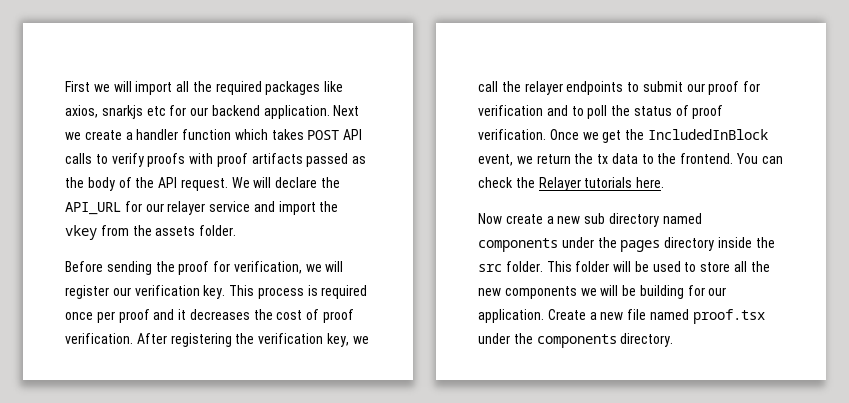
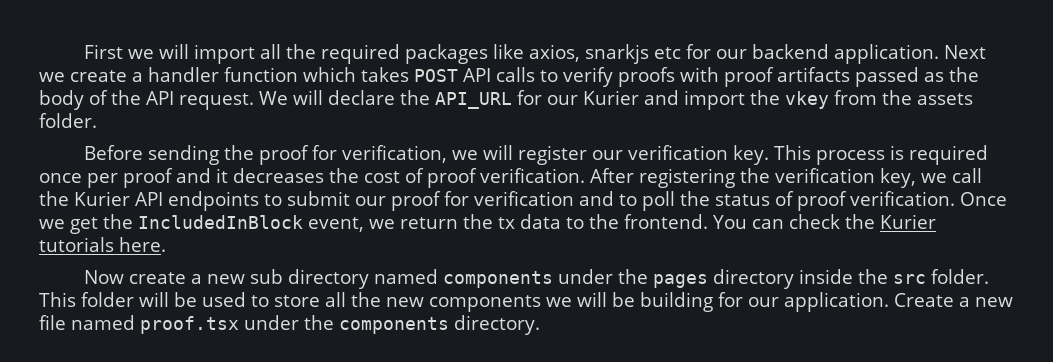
- We will declare the API_URL for our relayer service and import the vkey from the assets folder.
+ We will declare the API_URL for our Kurier and import the vkey from the assets folder.
- After registering the verification key, we call the relayer endpoints to submit our proof for verification and to poll the status of proof verification.
+ After registering the verification key, we call the Kurier API endpoints to submit our proof for verification and to poll the status of proof verification.
- You can check the Relayer tutorials here.
+ You can check the Kurier tutorials here.

